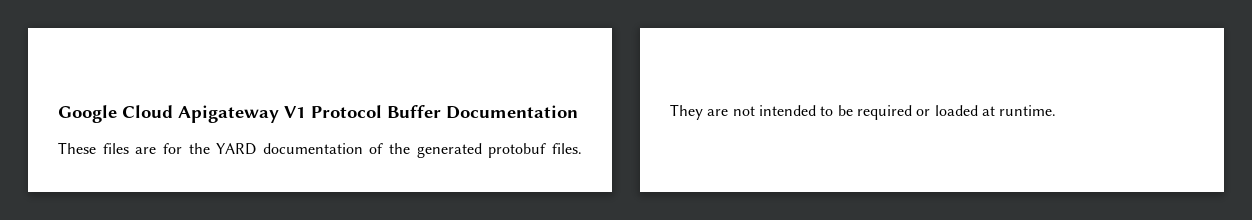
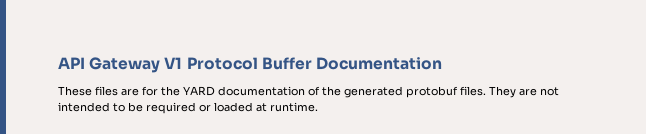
- Google Cloud Apigateway V1 Protocol Buffer Documentation
+ API Gateway V1 Protocol Buffer Documentation

